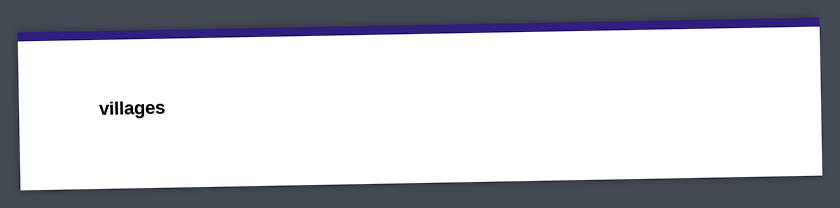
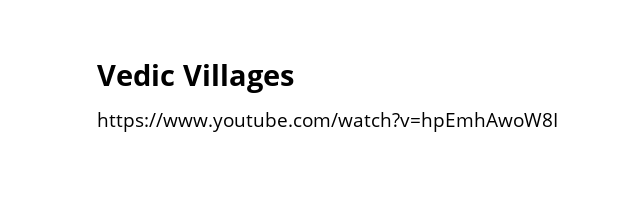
- villages
+ Vedic Villages
+ https://www.youtube.com/watch?v=hpEmhAwoW8I

